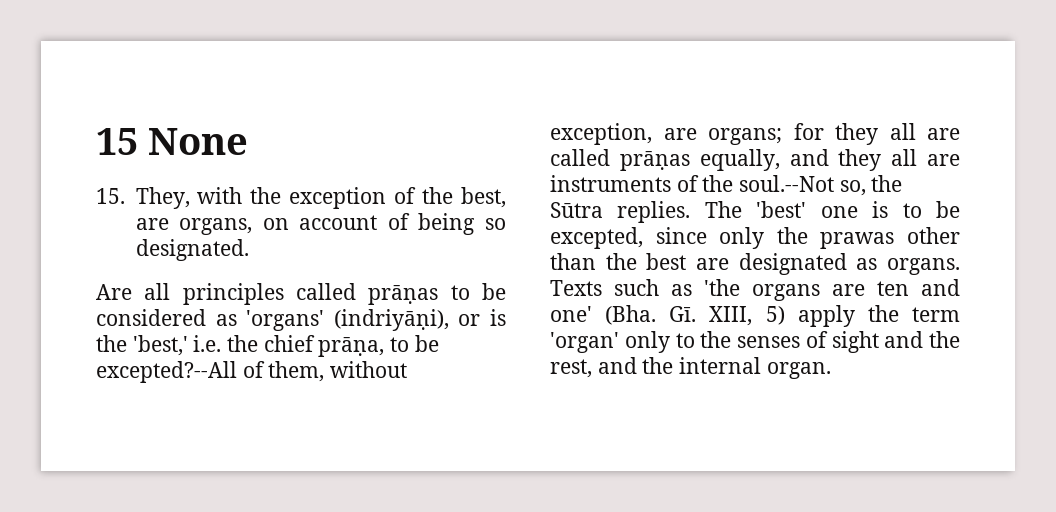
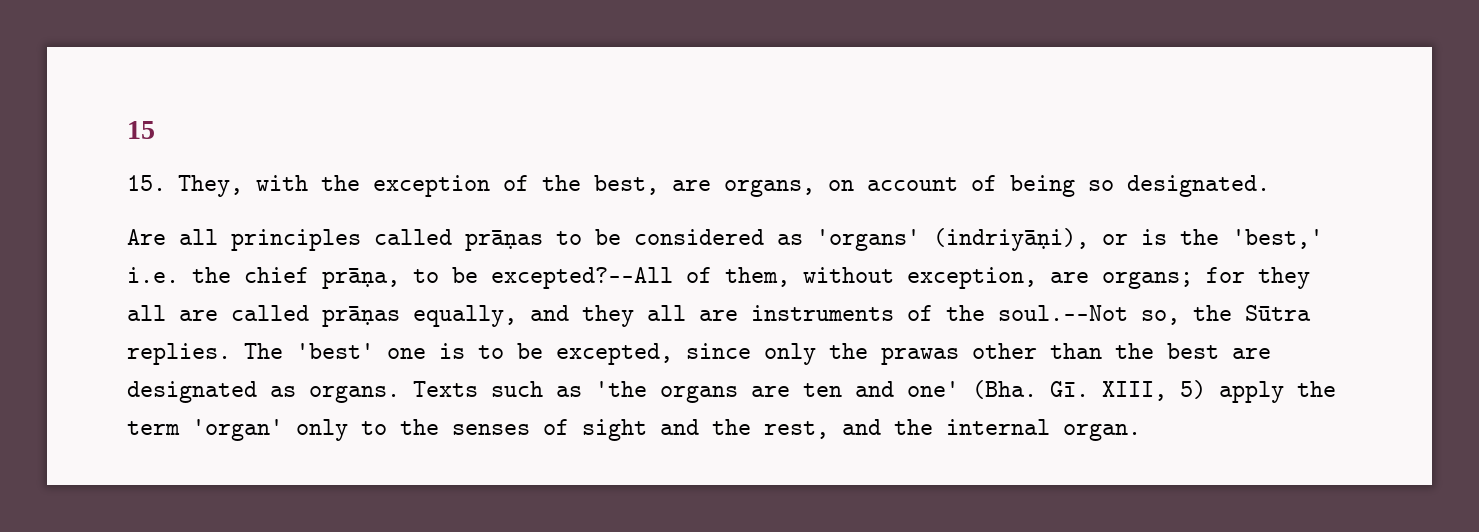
- 15 None
+ 15

